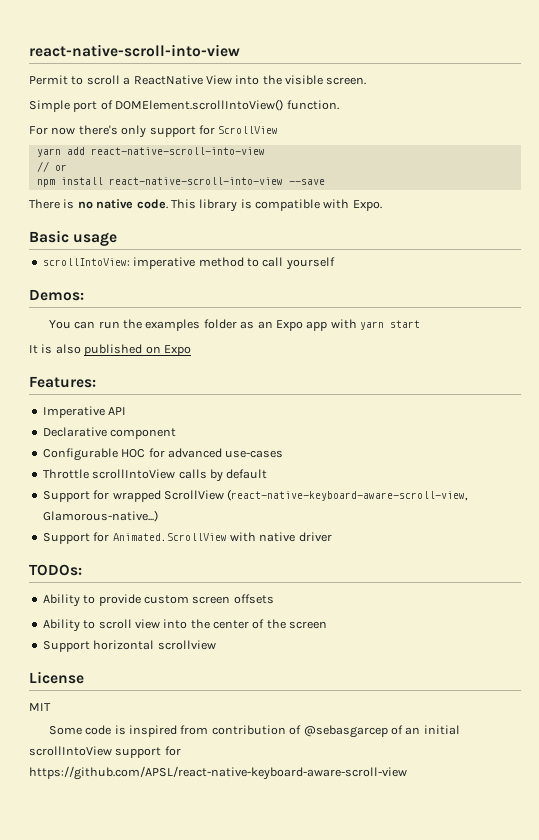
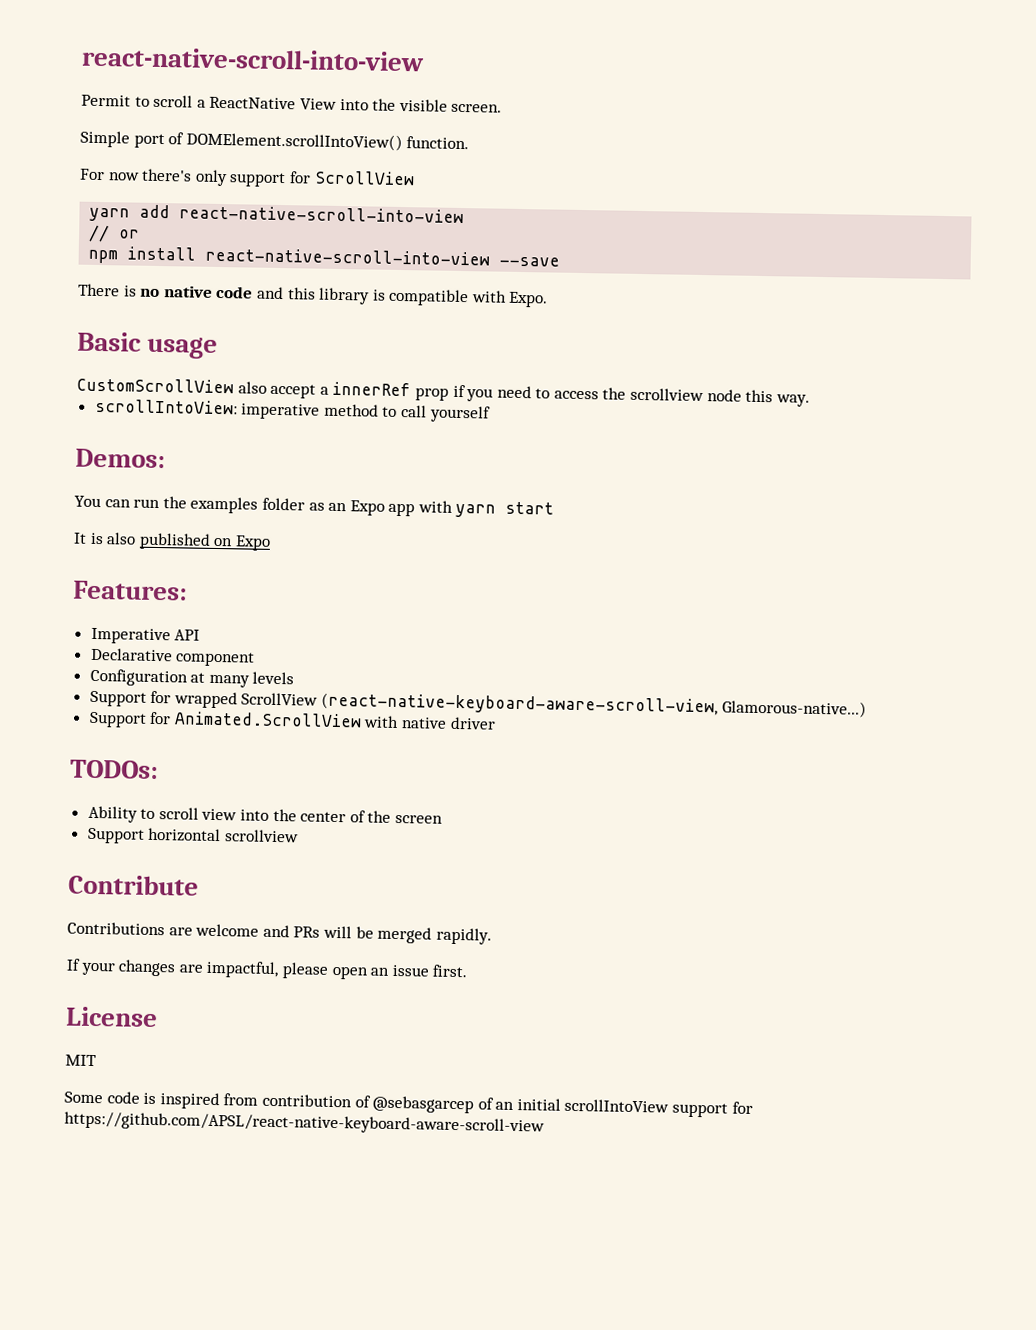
- There is no native code. This library is compatible with Expo.
+ There is no native code and this library is compatible with Expo.
+ CustomScrollView also accept a innerRef prop if you need to access the scrollview node this way.
- Configurable HOC for advanced use-cases
- Throttle scrollIntoView calls by default
+ Configuration at many levels
- Ability to provide custom screen offsets
+ Contribute
+ Contributions are welcome and PRs will be merged rapidly.
+ If your changes are impactful, please open an issue first.

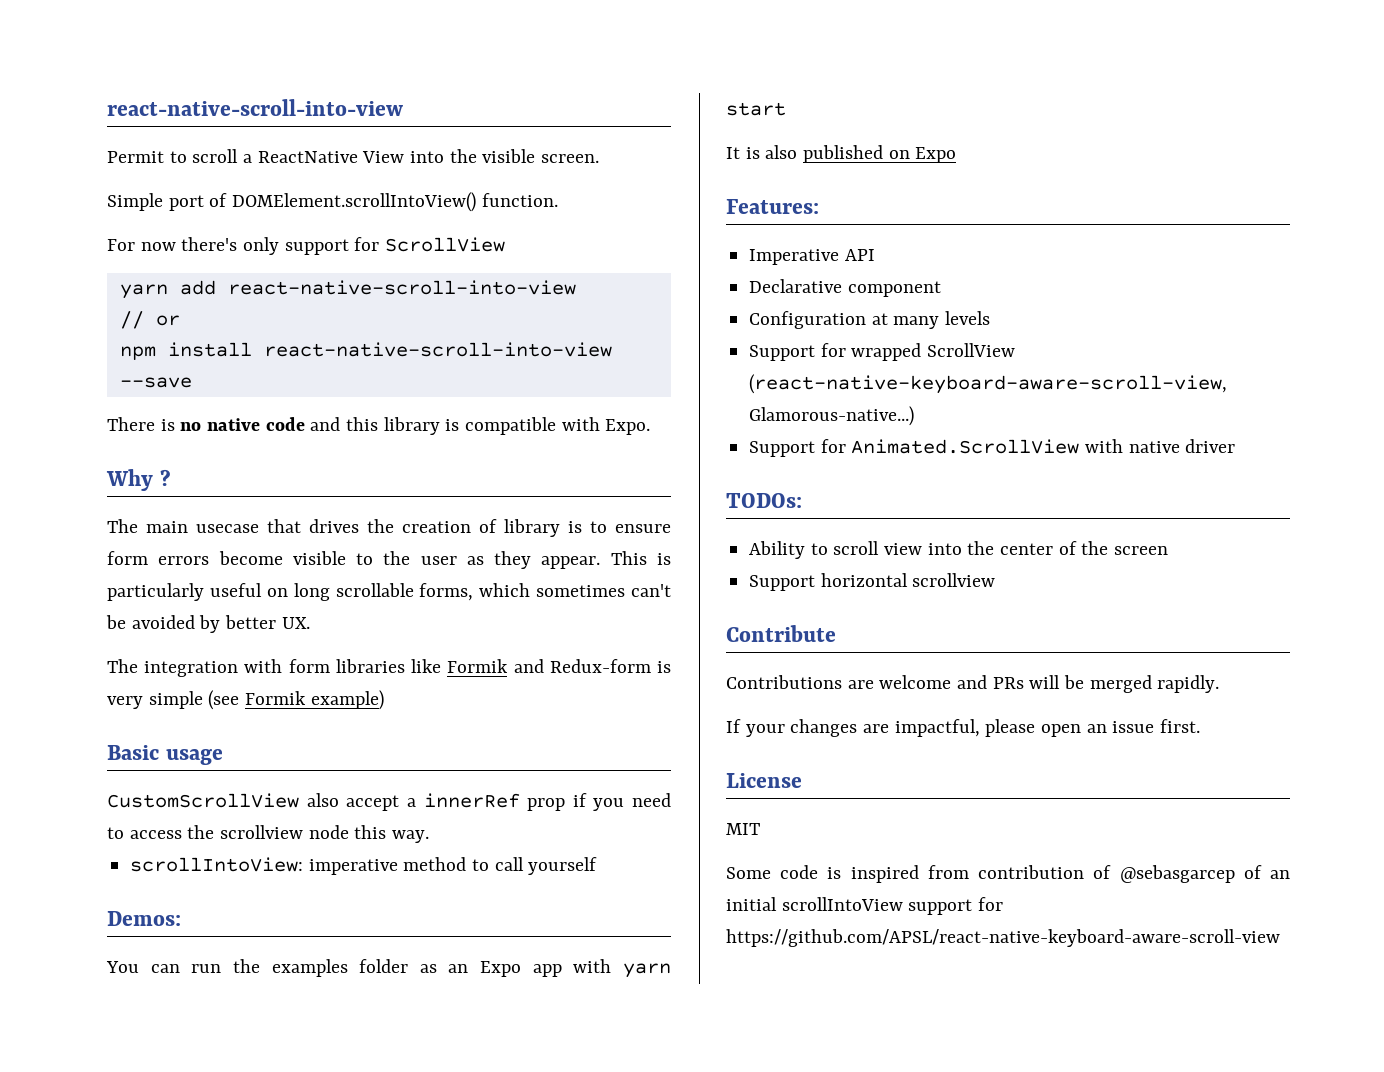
+ Why ?
+ The main usecase that drives the creation of library is to ensure form errors become visible to the user as they appear. This is particularly useful on long scrollable forms, which sometimes can't be avoided by better UX.
+ The integration with form libraries like Formik and Redux-form is very simple (see Formik example)

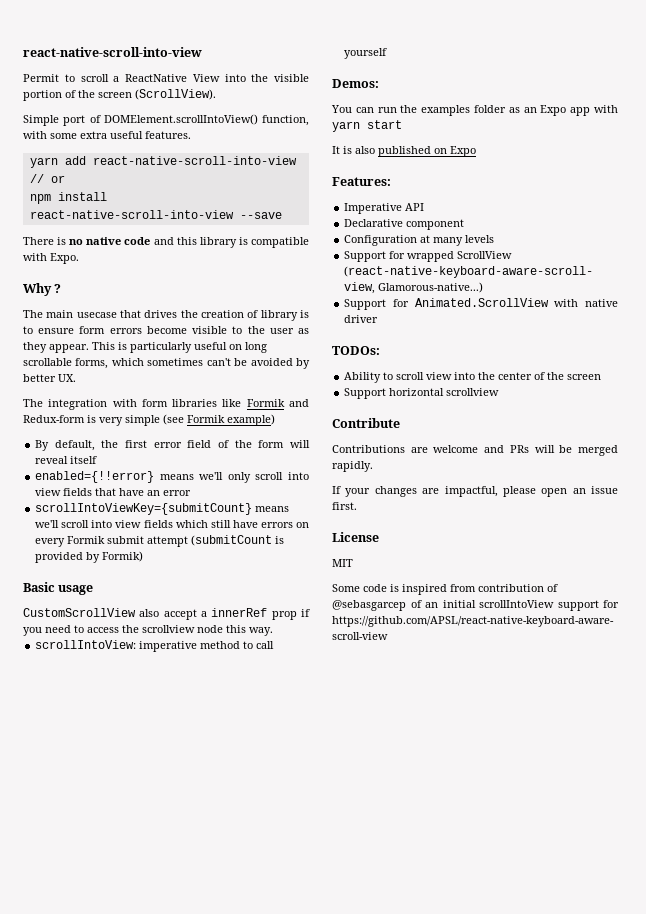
- Permit to scroll a ReactNative View into the visible screen.
+ Permit to scroll a ReactNative View into the visible portion of the screen (ScrollView).
- Simple port of DOMElement.scrollIntoView() function.
- For now there's only support for ScrollView
+ Simple port of DOMElement.scrollIntoView() function, with some extra useful features.
+ By default, the first error field of the form will reveal itself
+ enabled={!!error} means we'll only scroll into view fields that have an error
+ scrollIntoViewKey={submitCount} means we'll scroll into view fields which still have errors on every Formik submit attempt (submitCount is provided by Formik)

